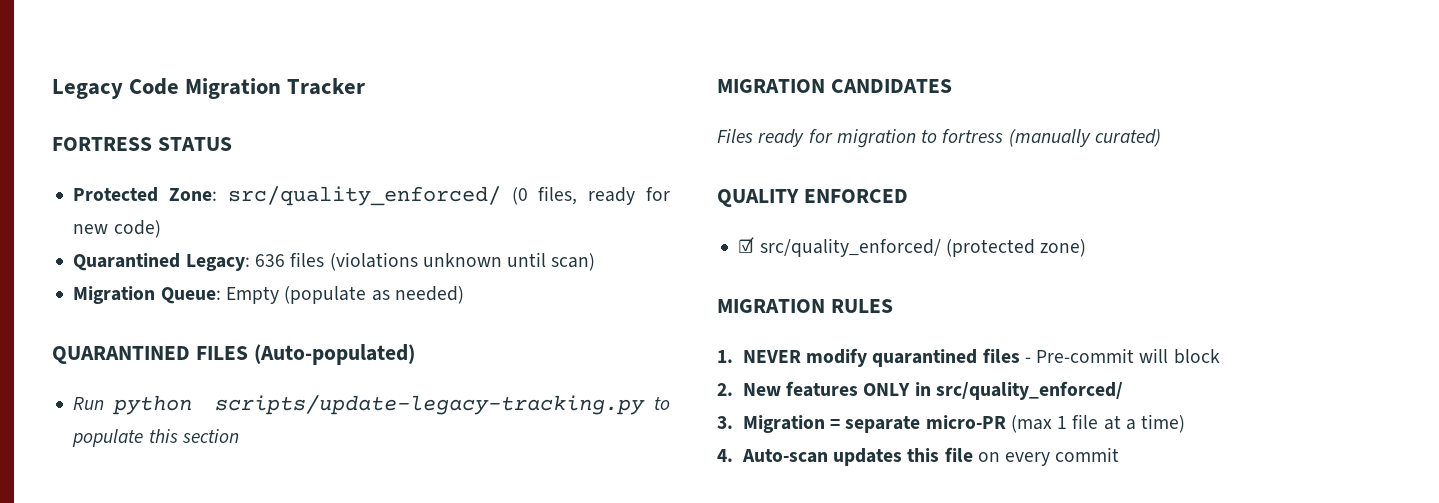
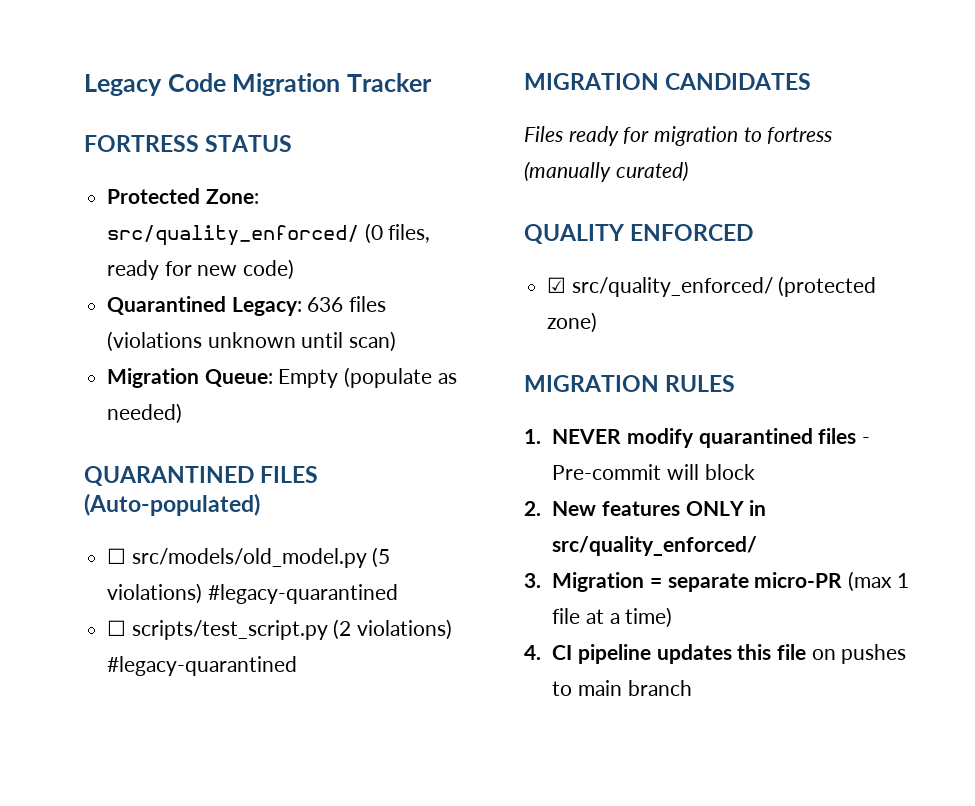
- Run python scripts/update-legacy-tracking.py to populate this section
+ ☐ src/models/old_model.py (5 violations) #legacy-quarantined
+ ☐ scripts/test_script.py (2 violations) #legacy-quarantined
- 4. Auto-scan updates this file on every commit
+ 4. CI pipeline updates this file on pushes to main branch

